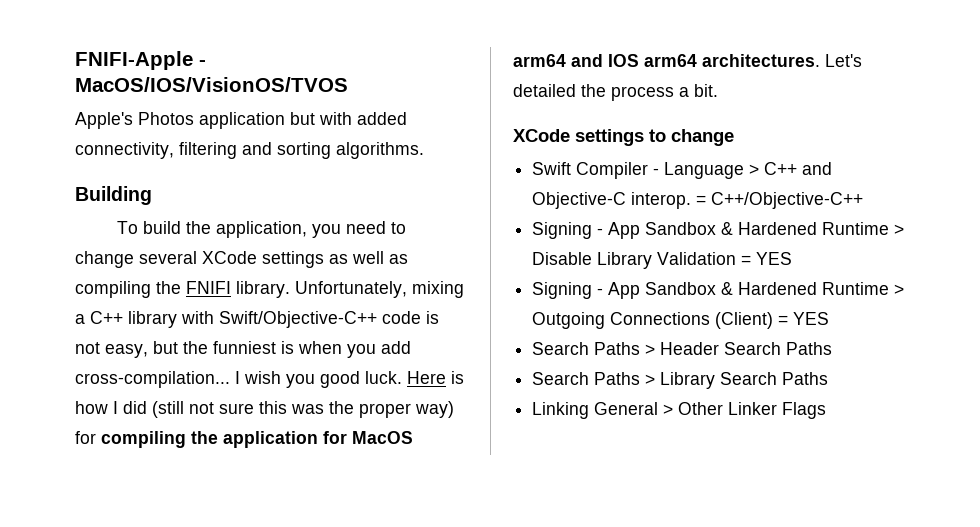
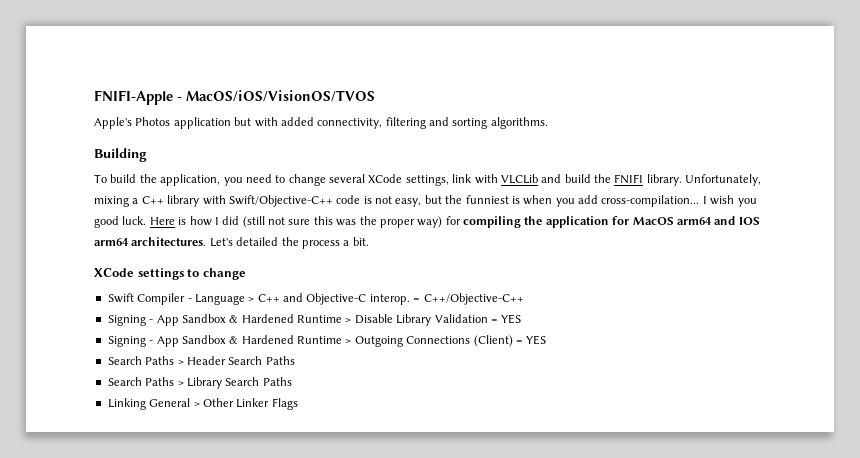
- FNIFI-Apple - MacOS/IOS/VisionOS/TVOS
+ FNIFI-Apple - MacOS/iOS/VisionOS/TVOS
- To build the application, you need to change several XCode settings as well as compiling the FNIFI library.
+ To build the application, you need to change several XCode settings, link with VLCLib and build the FNIFI library.

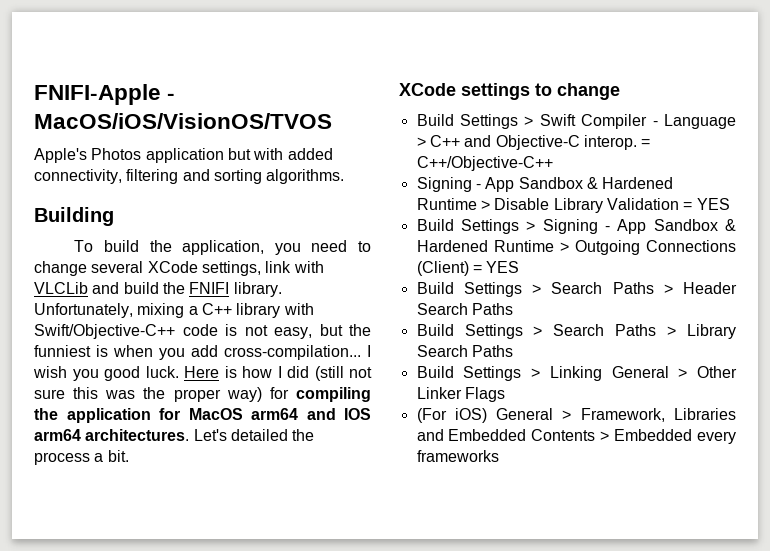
- Swift Compiler - Language > C++ and Objective-C interop.
+ Build Settings > Swift Compiler - Language > C++ and Objective-C interop.
- Signing - App Sandbox & Hardened Runtime > Outgoing Connections (Client) = YES
+ Build Settings > Signing - App Sandbox & Hardened Runtime > Outgoing Connections (Client) = YES
- Search Paths > Header Search Paths
+ Build Settings > Search Paths > Header Search Paths
- Search Paths > Library Search Paths
+ Build Settings > Search Paths > Library Search Paths
- Linking General > Other Linker Flags
+ Build Settings > Linking General > Other Linker Flags
+ (For iOS) General > Framework, Libraries and Embedded Contents > Embedded every frameworks

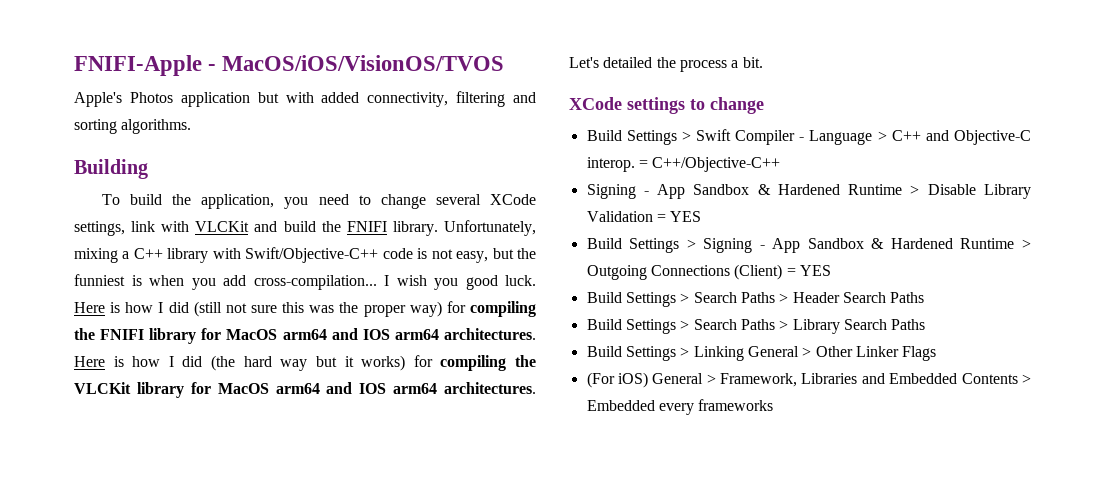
- To build the application, you need to change several XCode settings, link with VLCLib and build the FNIFI library.
+ To build the application, you need to change several XCode settings, link with VLCKit and build the FNIFI library.
- Here is how I did (still not sure this was the proper way) for compiling the application for MacOS arm64 and IOS arm64 architectures.
+ Here is how I did (still not sure this was the proper way) for compiling the FNIFI library for MacOS arm64 and IOS arm64 architectures. Here is how I did (the hard way but it works) for compiling the VLCKit library for MacOS arm64 and IOS arm64 architectures.

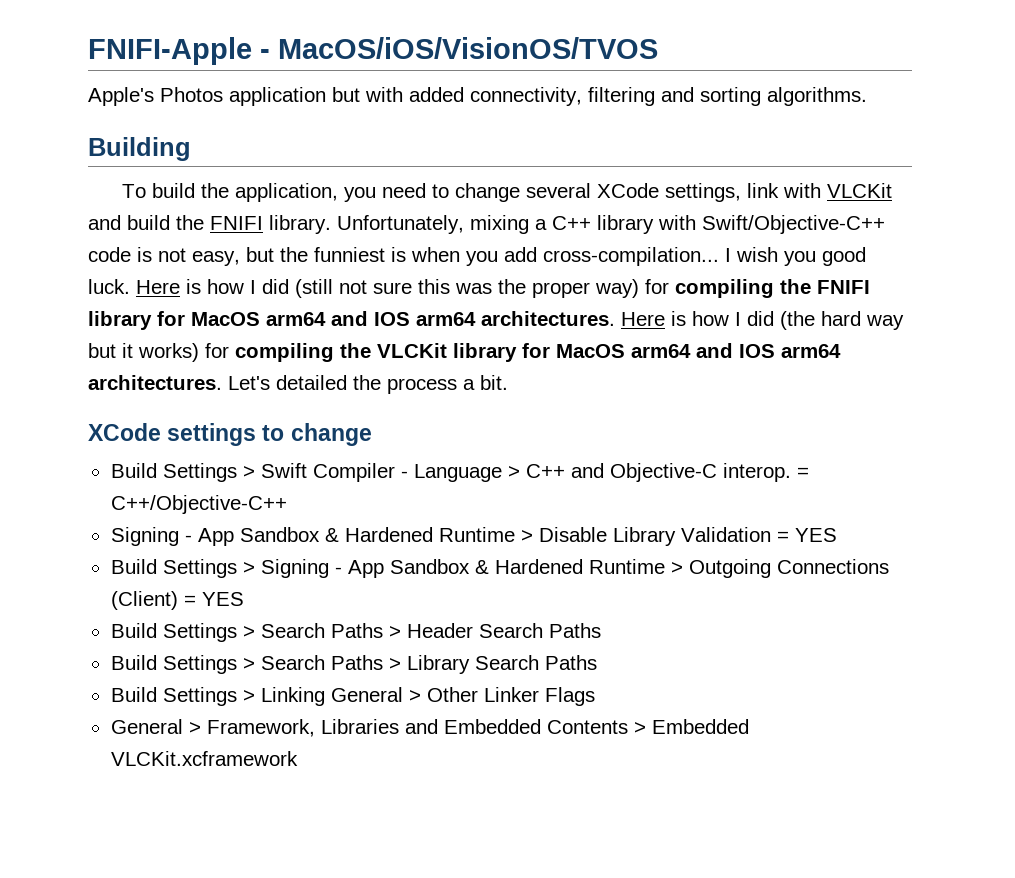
- (For iOS) General > Framework, Libraries and Embedded Contents > Embedded every frameworks
+ General > Framework, Libraries and Embedded Contents > Embedded VLCKit.xcframework

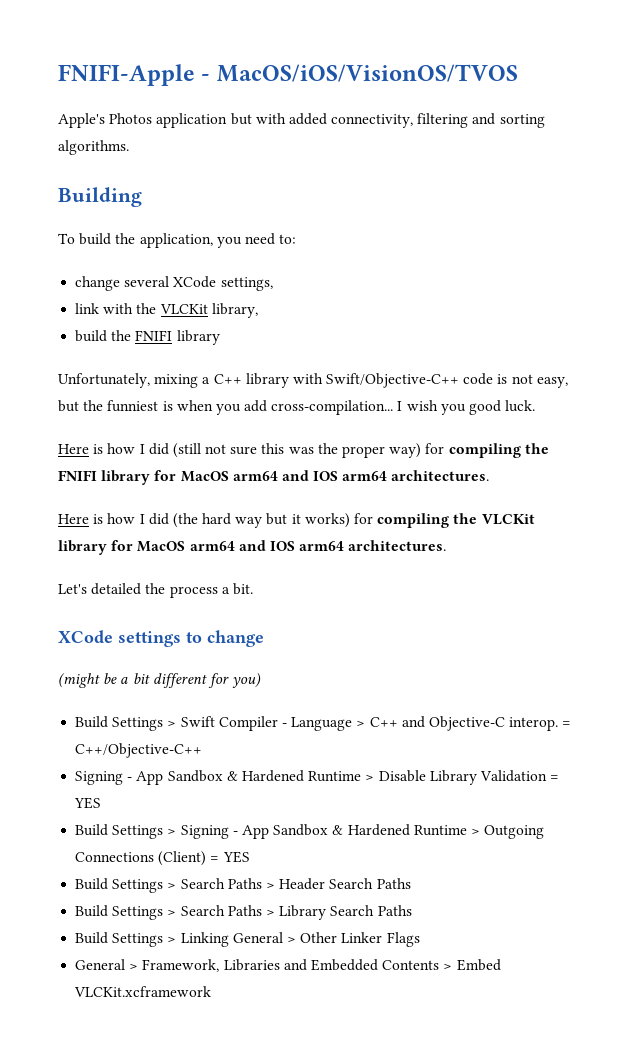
- To build the application, you need to change several XCode settings, link with VLCKit and build the FNIFI library. Unfortunately, mixing a C++ library with Swift/Objective-C++ code is not easy, but the funniest is when you add cross-compilation...
+ To build the application, you need to:
+ change several XCode settings,
+ link with the VLCKit library,
+ build the FNIFI library
+ Unfortunately, mixing a C++ library with Swift/Objective-C++ code is not easy, but the funniest is when you add cross-compilation...
- I wish you good luck. Here is how I did (still not sure this was the proper way) for compiling the FNIFI library for MacOS arm64 and IOS arm64 architectures. Here is how I did (the hard way but it works) for compiling the VLCKit library for MacOS arm64 and IOS arm64 architectures. Let's detailed the process a bit.
+ I wish you good luck.
+ Here is how I did (still not sure this was the proper way) for compiling the FNIFI library for MacOS arm64 and IOS arm64 architectures.
+ Here is how I did (the hard way but it works) for compiling the VLCKit library for MacOS arm64 and IOS arm64 architectures.
+ Let's detailed the process a bit.
+ (might be a bit different for you)
- General > Framework, Libraries and Embedded Contents > Embedded VLCKit.xcframework
+ General > Framework, Libraries and Embedded Contents > Embed VLCKit.xcframework

